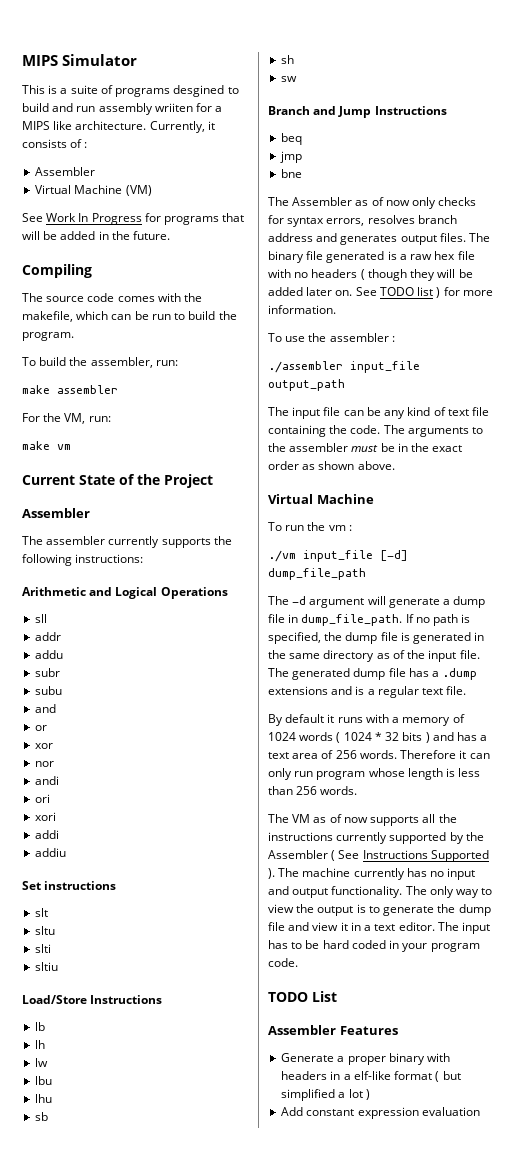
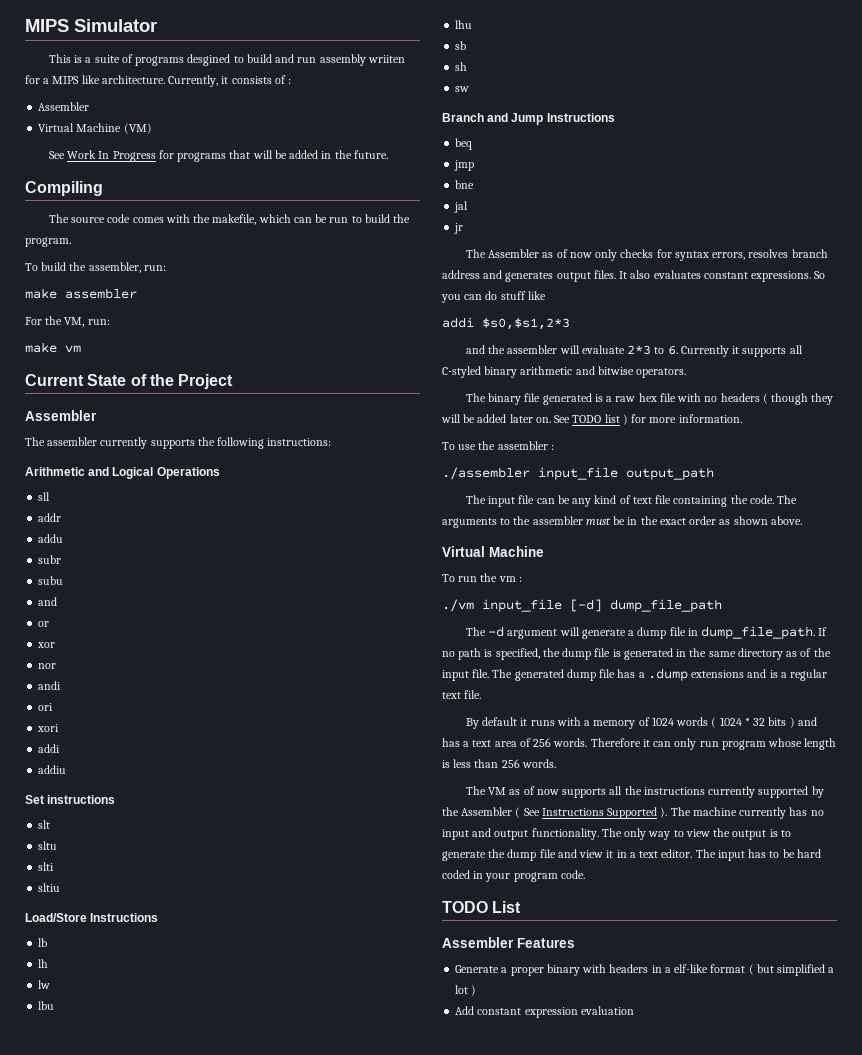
+ jal
+ jr
- The Assembler as of now only checks for syntax errors, resolves branch address and generates output files. The binary file generated is a raw hex file with no headers ( though they will be added later on.
+ The Assembler as of now only checks for syntax errors, resolves branch address and generates output files. It also evaluates constant expressions. So you can do stuff like
+ addi $s0,$s1,2*3
+ and the assembler will evaluate 2*3 to 6. Currently it supports all C-styled binary arithmetic and bitwise operators.
+ The binary file generated is a raw hex file with no headers ( though they will be added later on.

